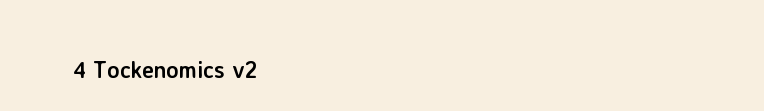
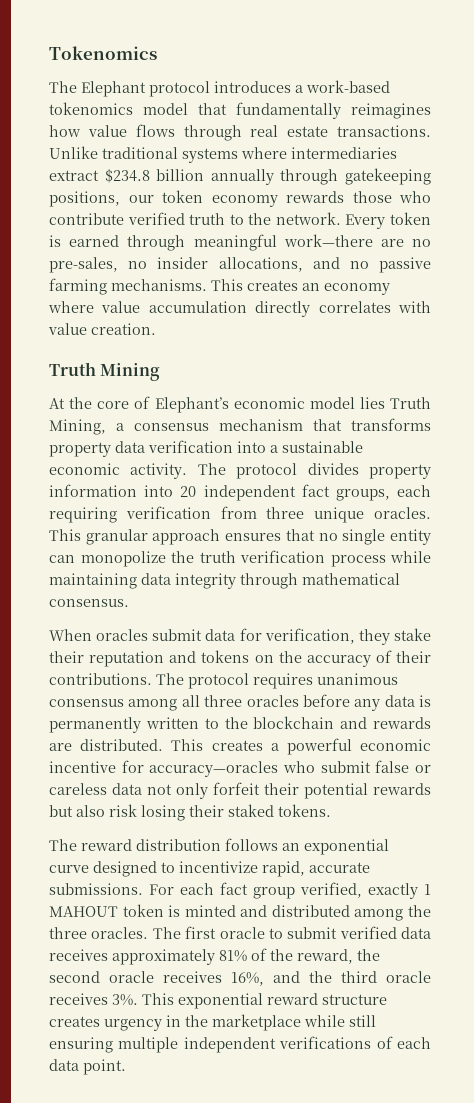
- 4 Tockenomics v2
+ Tokenomics
+ The Elephant protocol introduces a work-based tokenomics model that fundamentally reimagines how value flows through real estate transactions. Unlike traditional systems where intermediaries extract $234.8 billion annually through gatekeeping positions, our token economy rewards those who contribute verified truth to the network. Every token is earned through meaningful work—there are no pre-sales, no insider allocations, and no passive farming mechanisms. This creates an economy where value accumulation directly correlates with value creation.
+ Truth Mining
+ At the core of Elephant’s economic model lies Truth Mining, a consensus mechanism that transforms property data verification into a sustainable economic activity. The protocol divides property information into 20 independent fact groups, each requiring verification from three unique oracles. This granular approach ensures that no single entity can monopolize the truth verification process while maintaining data integrity through mathematical consensus.
+ When oracles submit data for verification, they stake their reputation and tokens on the accuracy of their contributions. The protocol requires unanimous consensus among all three oracles before any data is permanently written to the blockchain and rewards are distributed. This creates a powerful economic incentive for accuracy—oracles who submit false or careless data not only forfeit their potential rewards but also risk losing their staked tokens.
+ The reward distribution follows an exponential curve designed to incentivize rapid, accurate submissions. For each fact group verified, exactly 1 MAHOUT token is minted and distributed among the three oracles. The first oracle to submit verified data receives approximately 81% of the reward, the second oracle receives 16%, and the third oracle receives 3%. This exponential reward structure creates urgency in the marketplace while still ensuring multiple independent verifications of each data point.

